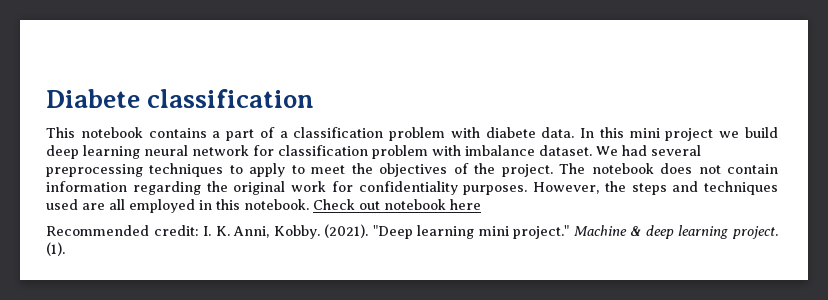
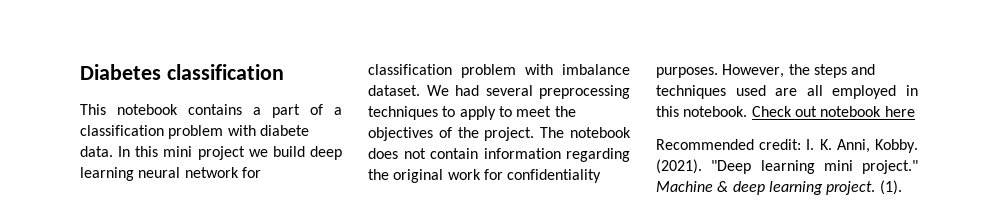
- Diabete classification
+ Diabetes classification

